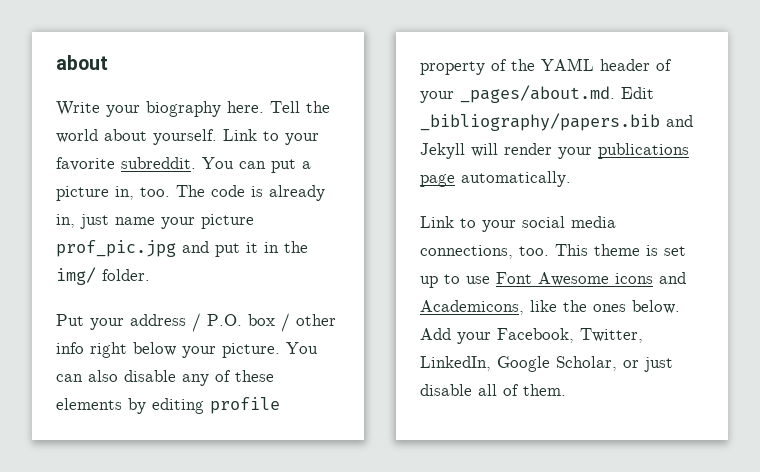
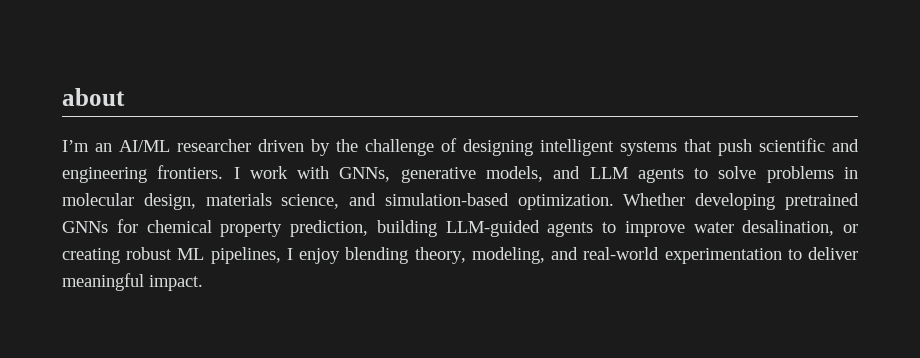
- Write your biography here. Tell the world about yourself. Link to your favorite subreddit. You can put a picture in, too. The code is already in, just name your picture prof_pic.jpg and put it in the img/ folder.
- Put your address / P.O. box / other info right below your picture. You can also disable any of these elements by editing profile property of the YAML header of your _pages/about.md. Edit _bibliography/papers.bib and Jekyll will render your publications page automatically.
- Link to your social media connections, too. This theme is set up to use Font Awesome icons and Academicons, like the ones below. Add your Facebook, Twitter, LinkedIn, Google Scholar, or just disable all of them.
+ I’m an AI/ML researcher driven by the challenge of designing intelligent systems that push scientific and engineering frontiers. I work with GNNs, generative models, and LLM agents to solve problems in molecular design, materials science, and simulation-based optimization. Whether developing pretrained GNNs for chemical property prediction, building LLM-guided agents to improve water desalination, or creating robust ML pipelines, I enjoy blending theory, modeling, and real-world experimentation to deliver meaningful impact.

